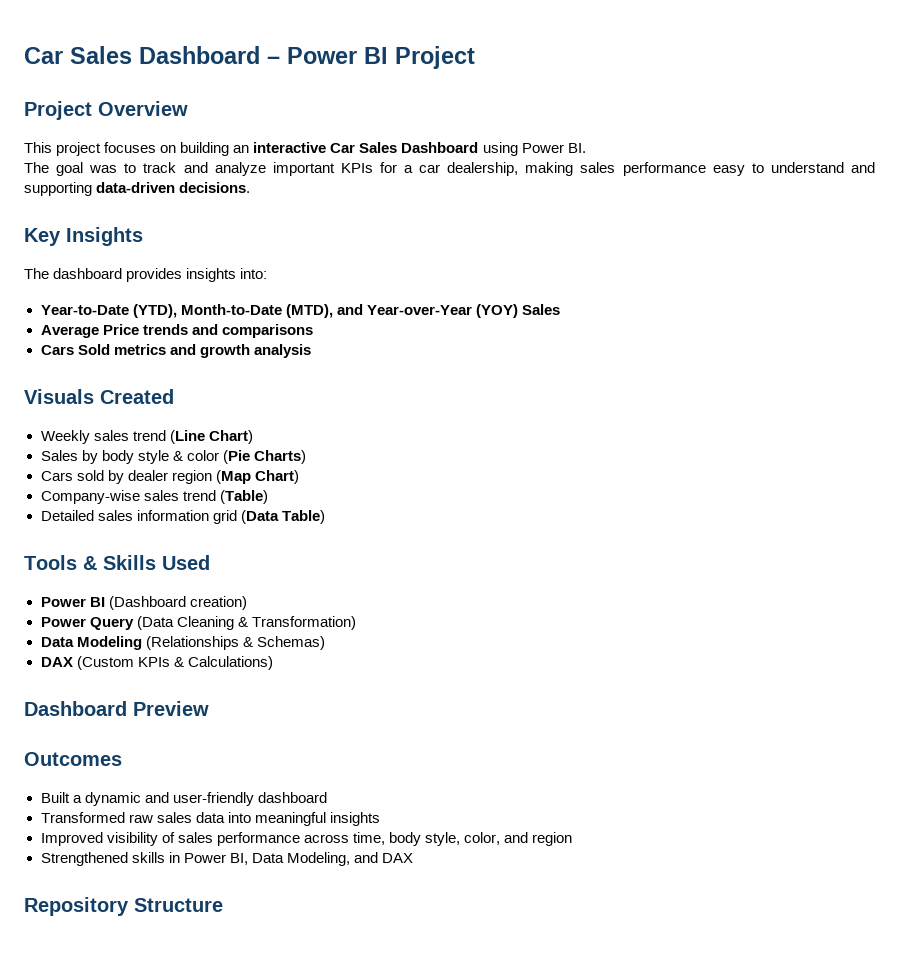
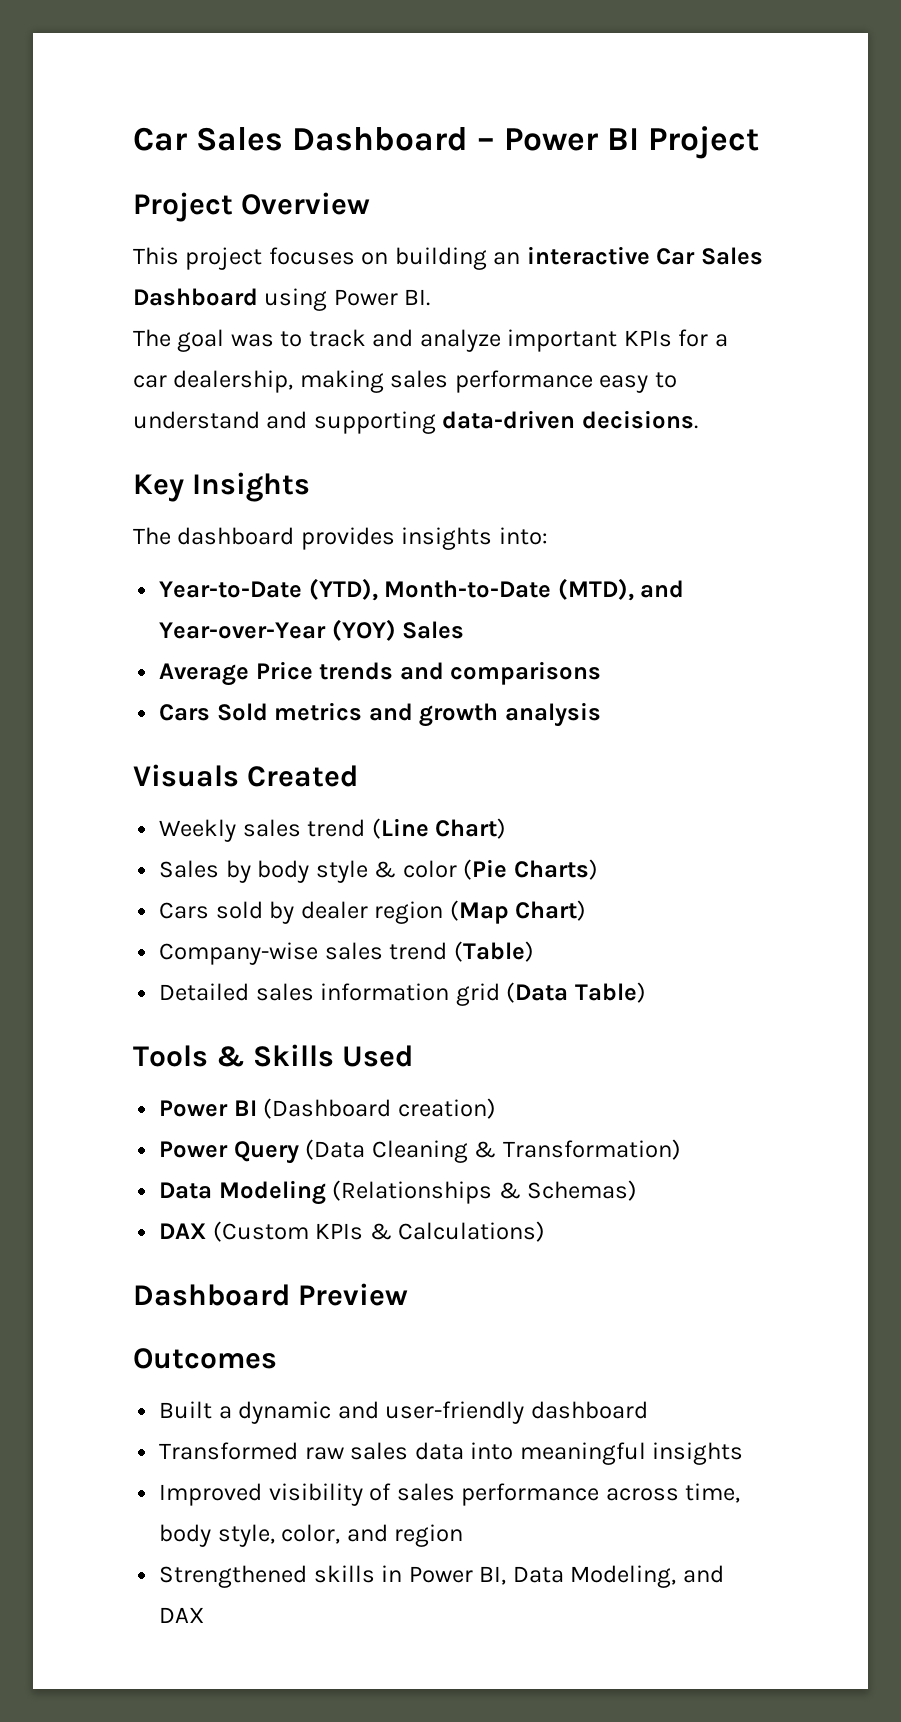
- Repository Structure

